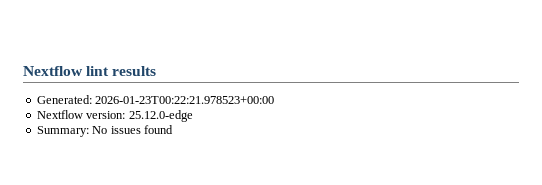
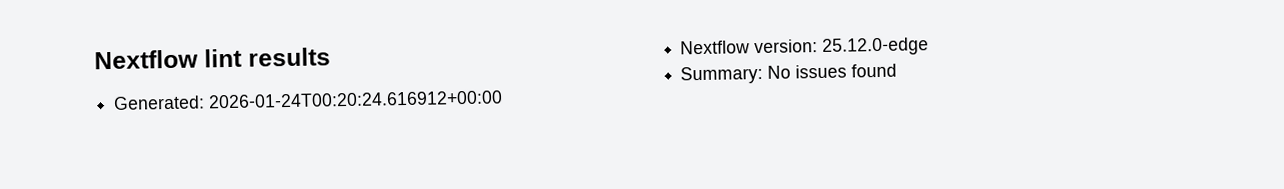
- Generated: 2026-01-23T00:22:21.978523+00:00
+ Generated: 2026-01-24T00:20:24.616912+00:00

